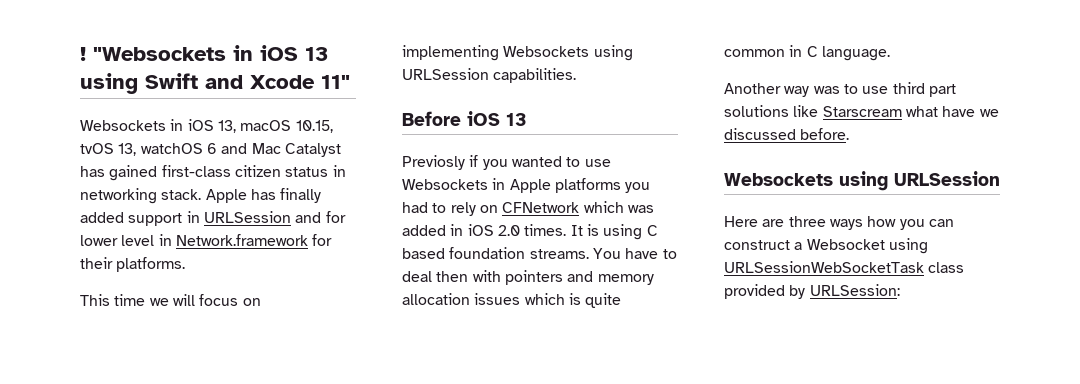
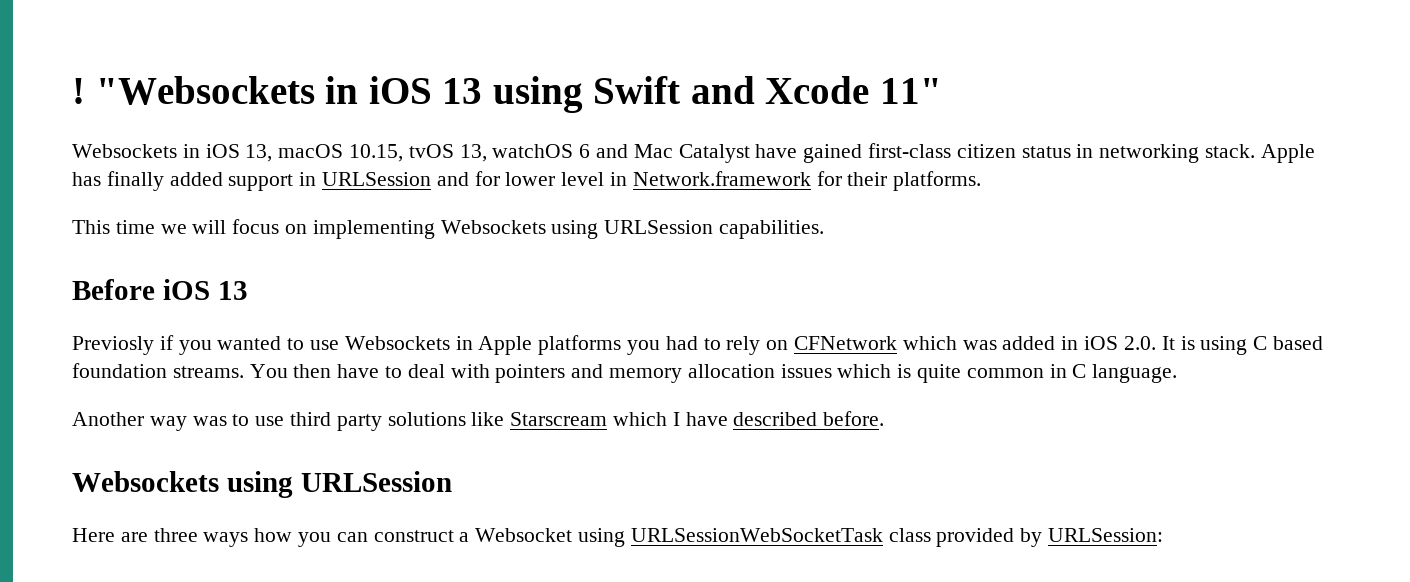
- Websockets in iOS 13, macOS 10.15, tvOS 13, watchOS 6 and Mac Catalyst has gained first-class citizen status in networking stack.
+ Websockets in iOS 13, macOS 10.15, tvOS 13, watchOS 6 and Mac Catalyst have gained first-class citizen status in networking stack.
- Previosly if you wanted to use Websockets in Apple platforms you had to rely on CFNetwork which was added in iOS 2.0 times. It is using C based foundation streams.
+ Previosly if you wanted to use Websockets in Apple platforms you had to rely on CFNetwork which was added in iOS 2.0. It is using C based foundation streams.
- You have to deal then with pointers and memory allocation issues which is quite common in C language.
+ You then have to deal with pointers and memory allocation issues which is quite common in C language.
- Another way was to use third part solutions like Starscream what have we discussed before.
+ Another way was to use third party solutions like Starscream which I have described before.

